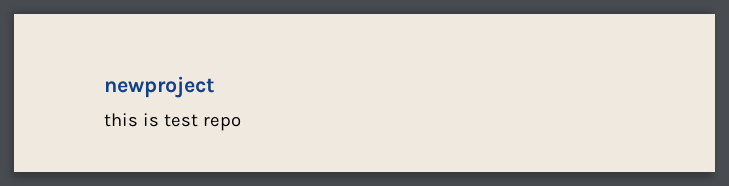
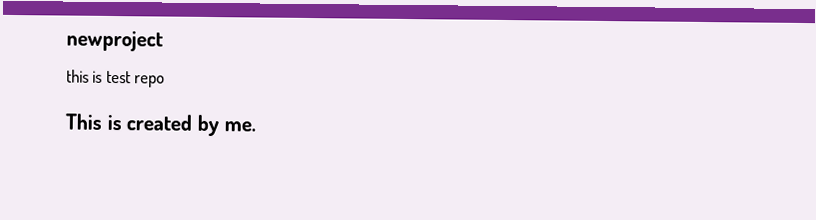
+ This is created by me.

